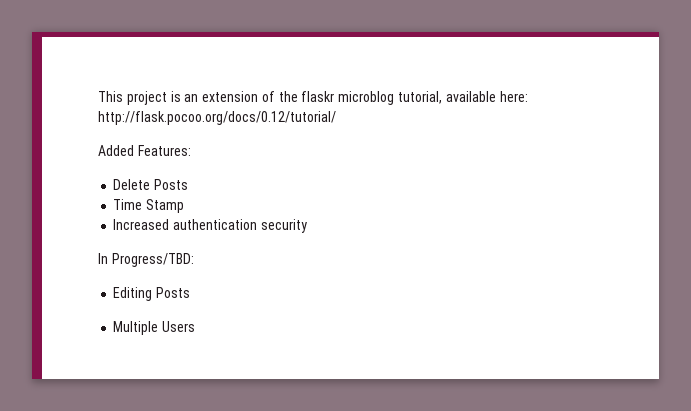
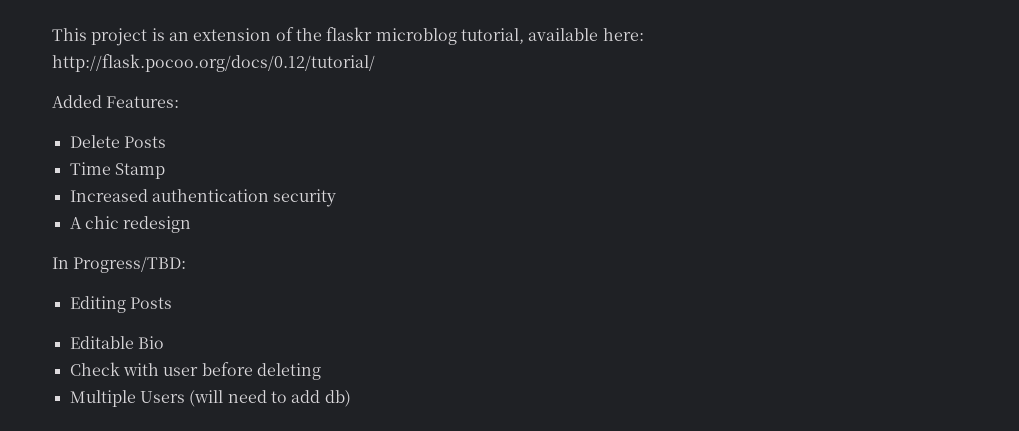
+ A chic redesign
- Multiple Users
+ Editable Bio
+ Check with user before deleting
+ Multiple Users (will need to add db)

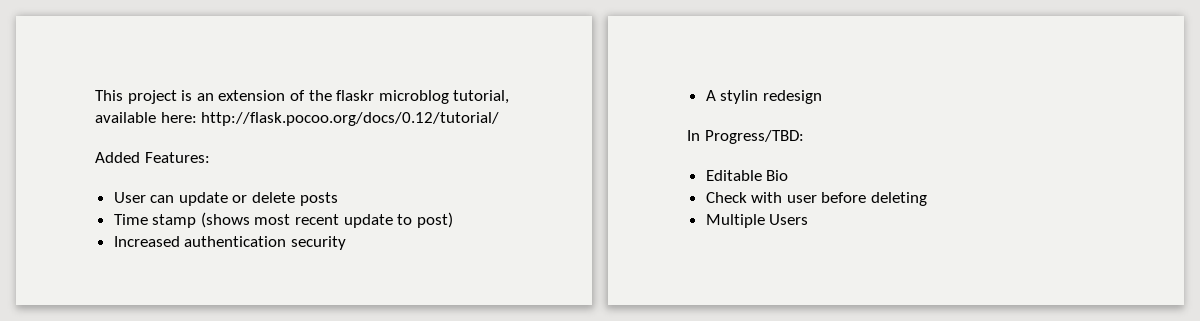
- Delete Posts
- Time Stamp
+ User can update or delete posts
+ Time stamp (shows most recent update to post)
- A chic redesign
+ A stylin redesign
- Editing Posts
- Multiple Users (will need to add db)
+ Multiple Users

